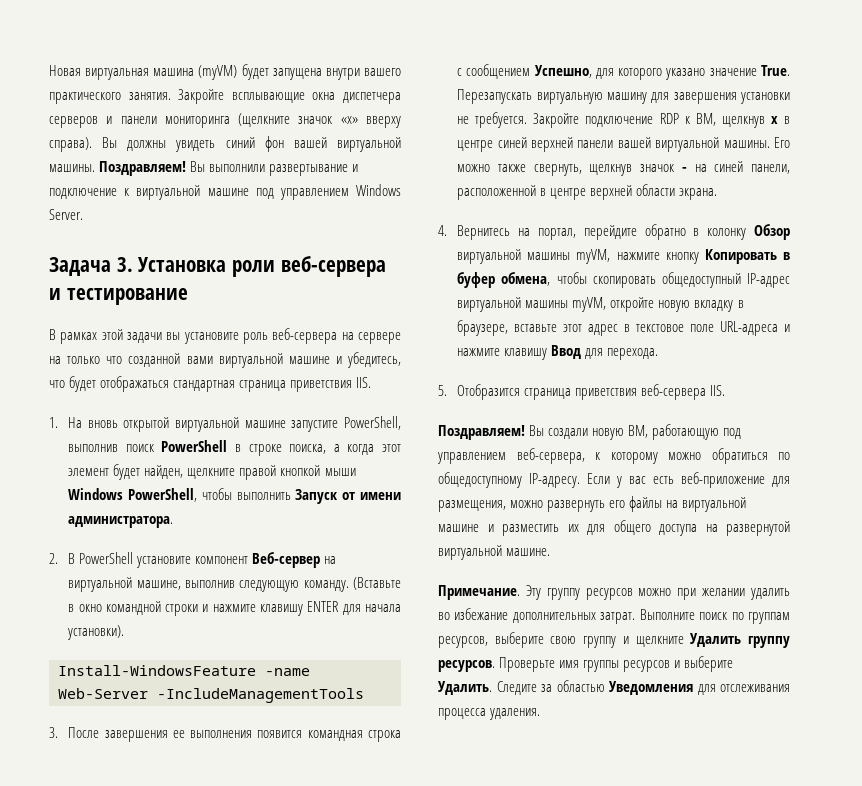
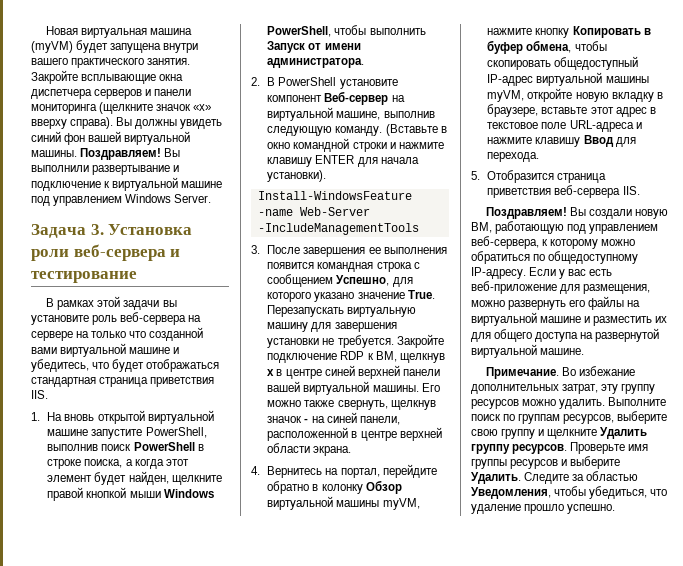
- Эту группу ресурсов можно при желании удалить во избежание дополнительных затрат.
+ Во избежание дополнительных затрат, эту группу ресурсов можно удалить.
- Следите за областью Уведомления для отслеживания процесса удаления.
+ Следите за областью Уведомления, чтобы убедиться, что удаление прошло успешно.

